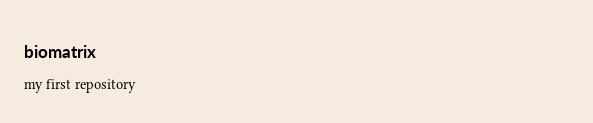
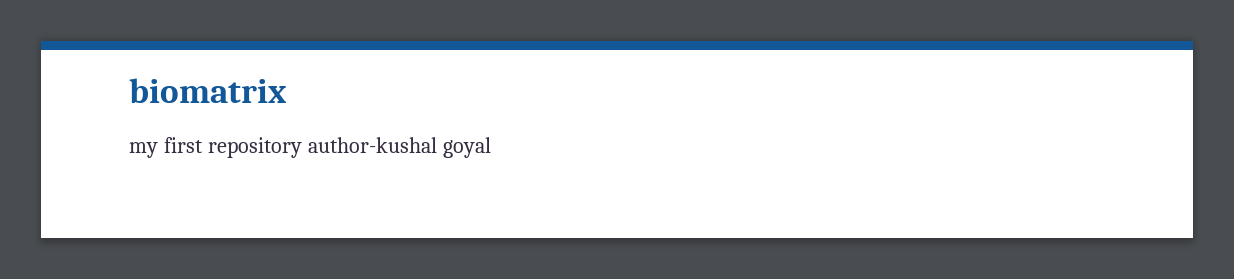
- my first repository
+ my first repository author-kushal goyal

